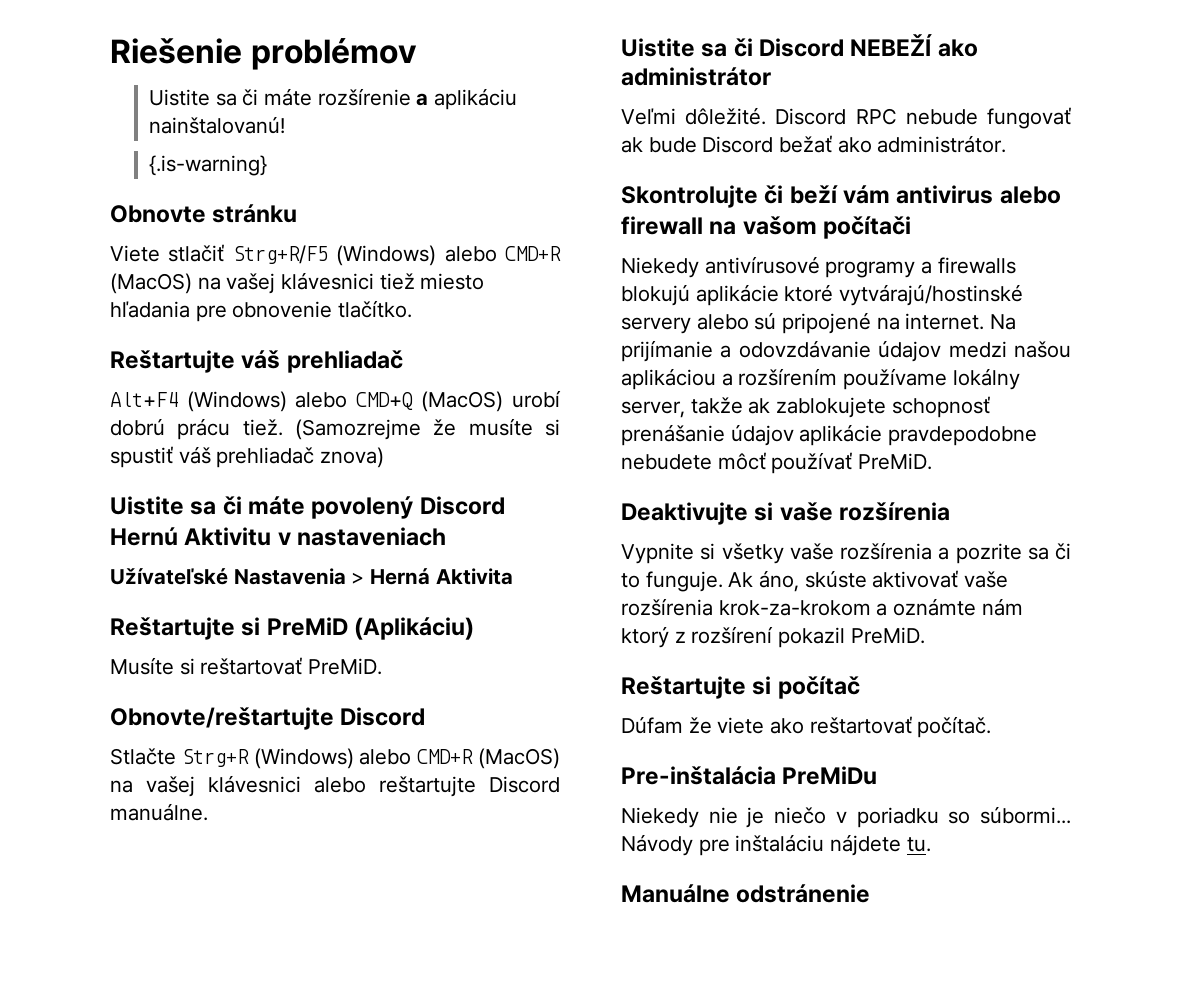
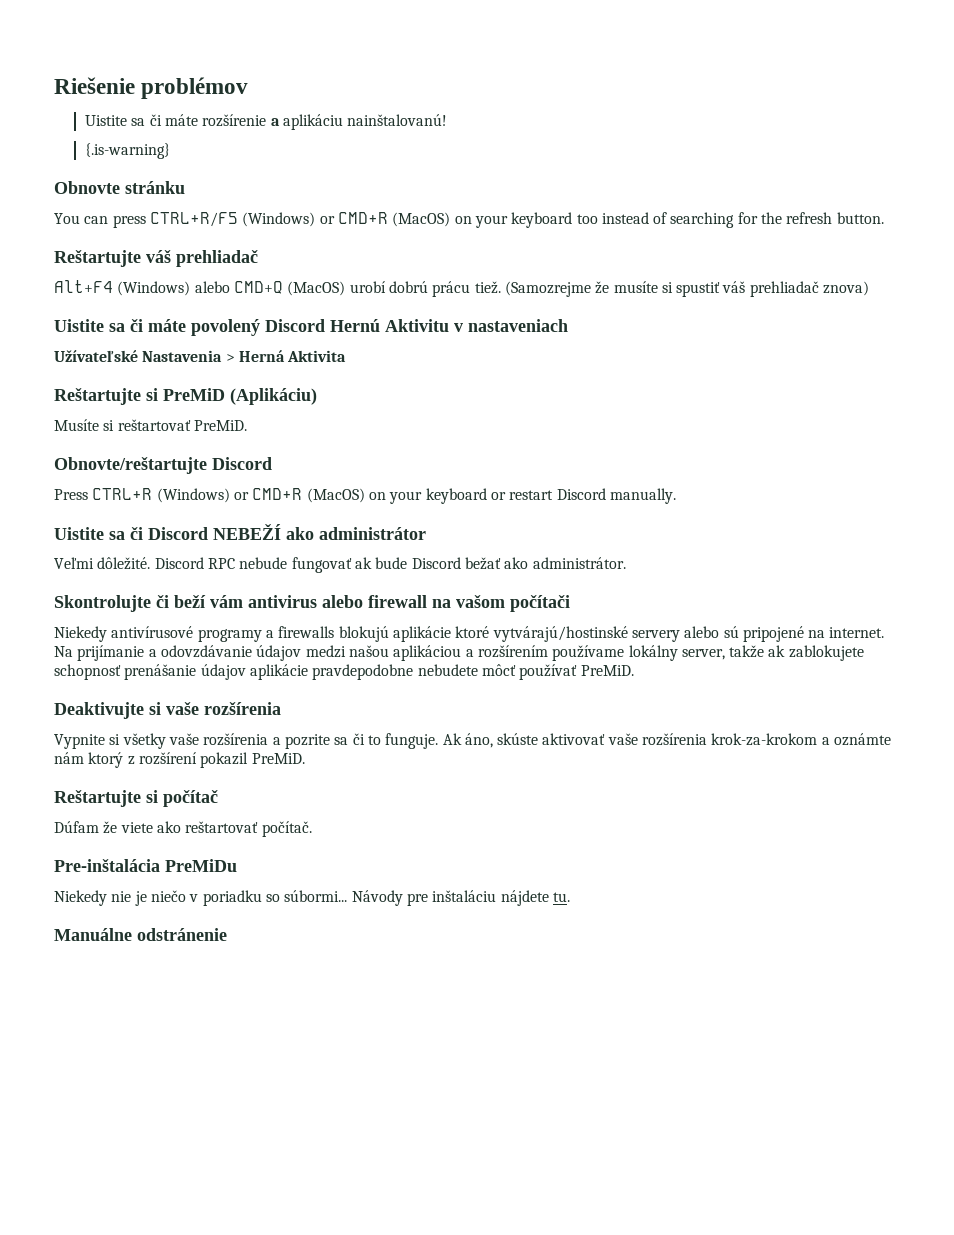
- Viete stlačiť Strg+R/F5 (Windows) alebo CMD+R (MacOS) na vašej klávesnici tiež miesto hľadania pre obnovenie tlačítko.
+ You can press CTRL+R/F5 (Windows) or CMD+R (MacOS) on your keyboard too instead of searching for the refresh button.
- Stlačte Strg+R (Windows) alebo CMD+R (MacOS) na vašej klávesnici alebo reštartujte Discord manuálne.
+ Press CTRL+R (Windows) or CMD+R (MacOS) on your keyboard or restart Discord manually.

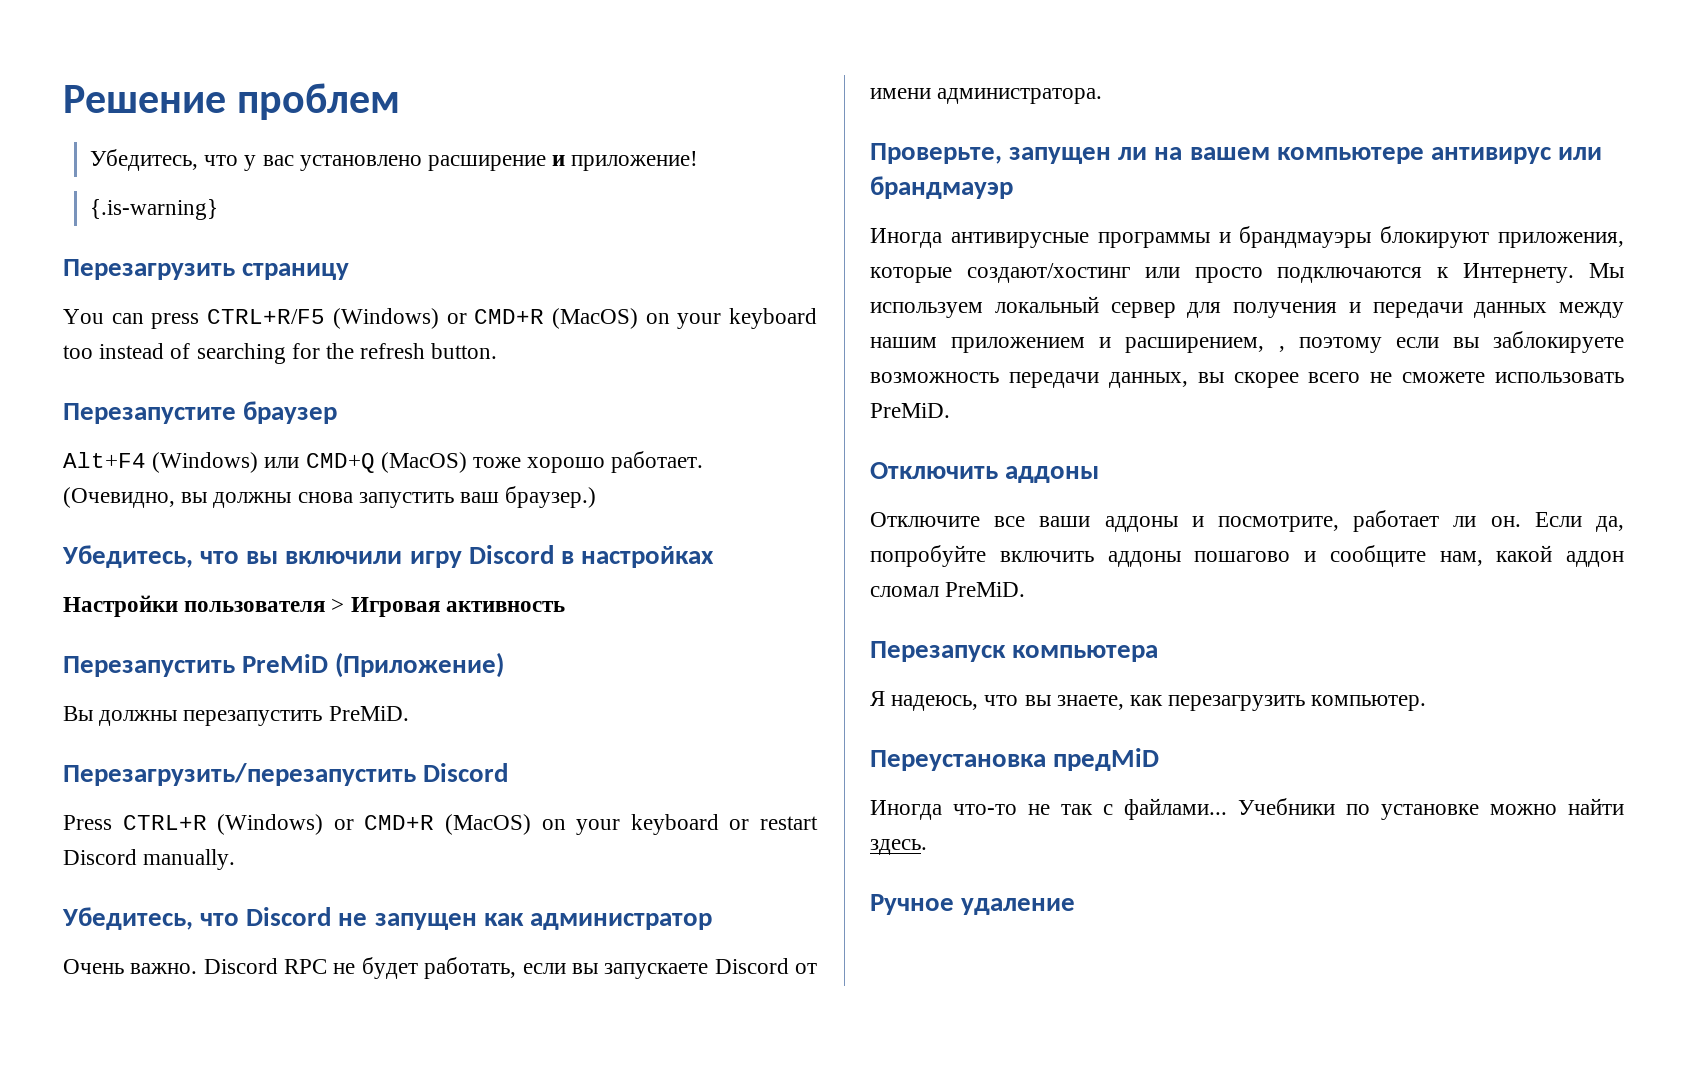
- Riešenie problémov
- Uistite sa či máte rozšírenie a aplikáciu nainštalovanú!
+ Решение проблем
+ Убедитесь, что у вас установлено расширение и приложение!
- Obnovte stránku
+ Перезагрузить страницу
- Reštartujte váš prehliadač
+ Перезапустите браузер
- Alt+F4 (Windows) alebo CMD+Q (MacOS) urobí dobrú prácu tiež. (Samozrejme že musíte si spustiť váš prehliadač znova)
- Uistite sa či máte povolený Discord Hernú Aktivitu v nastaveniach
- Užívateľské Nastavenia > Herná Aktivita
- Reštartujte si PreMiD (Aplikáciu)
- Musíte si reštartovať PreMiD.
- Obnovte/reštartujte Discord
+ Alt+F4 (Windows) или CMD+Q (MacOS) тоже хорошо работает. (Очевидно, вы должны снова запустить ваш браузер.)
+ Убедитесь, что вы включили игру Discord в настройках
+ Настройки пользователя > Игровая активность
+ Перезапустить PreMiD (Приложение)
+ Вы должны перезапустить PreMiD.
+ Перезагрузить/перезапустить Discord
- Uistite sa či Discord NEBEŽÍ ako administrátor
- Veľmi dôležité. Discord RPC nebude fungovať ak bude Discord bežať ako administrátor.
- Skontrolujte či beží vám antivirus alebo firewall na vašom počítači
- Niekedy antivírusové programy a firewalls blokujú aplikácie ktoré vytvárajú/hostinské servery alebo sú pripojené na internet. Na prijímanie a odovzdávanie údajov medzi našou aplikáciou a rozšírením používame lokálny server, takže ak zablokujete schopnosť prenášanie údajov aplikácie pravdepodobne nebudete môcť používať PreMiD.
- Deaktivujte si vaše rozšírenia
- Vypnite si všetky vaše rozšírenia a pozrite sa či to funguje. Ak áno, skúste aktivovať vaše rozšírenia krok-za-krokom a oznámte nám ktorý z rozšírení pokazil PreMiD.
- Reštartujte si počítač
- Dúfam že viete ako reštartovať počítač.
- Pre-inštalácia PreMiDu
- Niekedy nie je niečo v poriadku so súbormi... Návody pre inštaláciu nájdete tu.
- Manuálne odstránenie
+ Убедитесь, что Discord не запущен как администратор
+ Очень важно. Discord RPC не будет работать, если вы запускаете Discord от имени администратора.
+ Проверьте, запущен ли на вашем компьютере антивирус или брандмауэр
+ Иногда антивирусные программы и брандмауэры блокируют приложения, которые создают/хостинг или просто подключаются к Интернету. Мы используем локальный сервер для получения и передачи данных между нашим приложением и расширением, , поэтому если вы заблокируете возможность передачи данных, вы скорее всего не сможете использовать PreMiD.
+ Отключить аддоны
+ Отключите все ваши аддоны и посмотрите, работает ли он. Если да, попробуйте включить аддоны пошагово и сообщите нам, какой аддон сломал PreMiD.
+ Перезапуск компьютера
+ Я надеюсь, что вы знаете, как перезагрузить компьютер.
+ Переустановка предMiD
+ Иногда что-то не так с файлами... Учебники по установке можно найти здесь.
+ Ручное удаление

